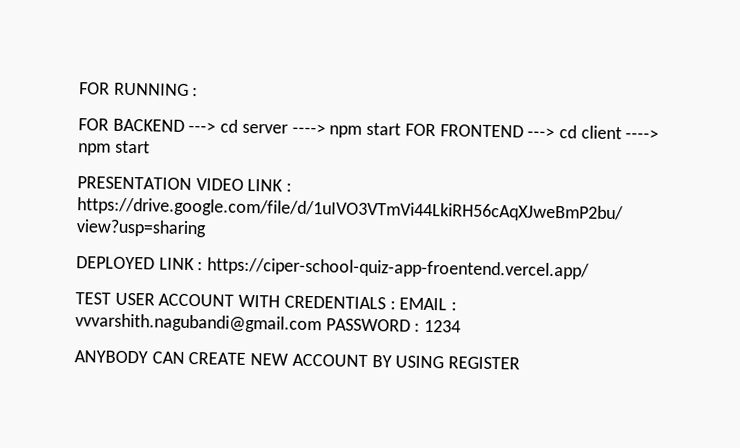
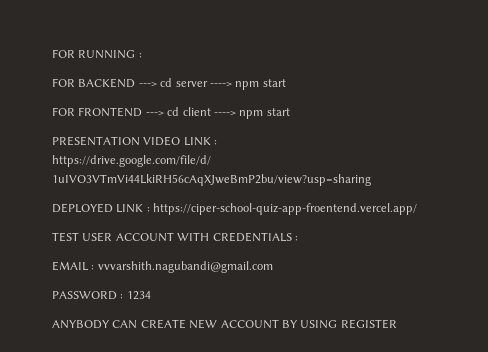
- FOR BACKEND ---> cd server ----> npm start FOR FRONTEND ---> cd client ----> npm start
+ FOR BACKEND ---> cd server ----> npm start
+ FOR FRONTEND ---> cd client ----> npm start
- TEST USER ACCOUNT WITH CREDENTIALS : EMAIL : vvvarshith.nagubandi@gmail.com PASSWORD : 1234
+ TEST USER ACCOUNT WITH CREDENTIALS :
+ EMAIL : vvvarshith.nagubandi@gmail.com
+ PASSWORD : 1234

